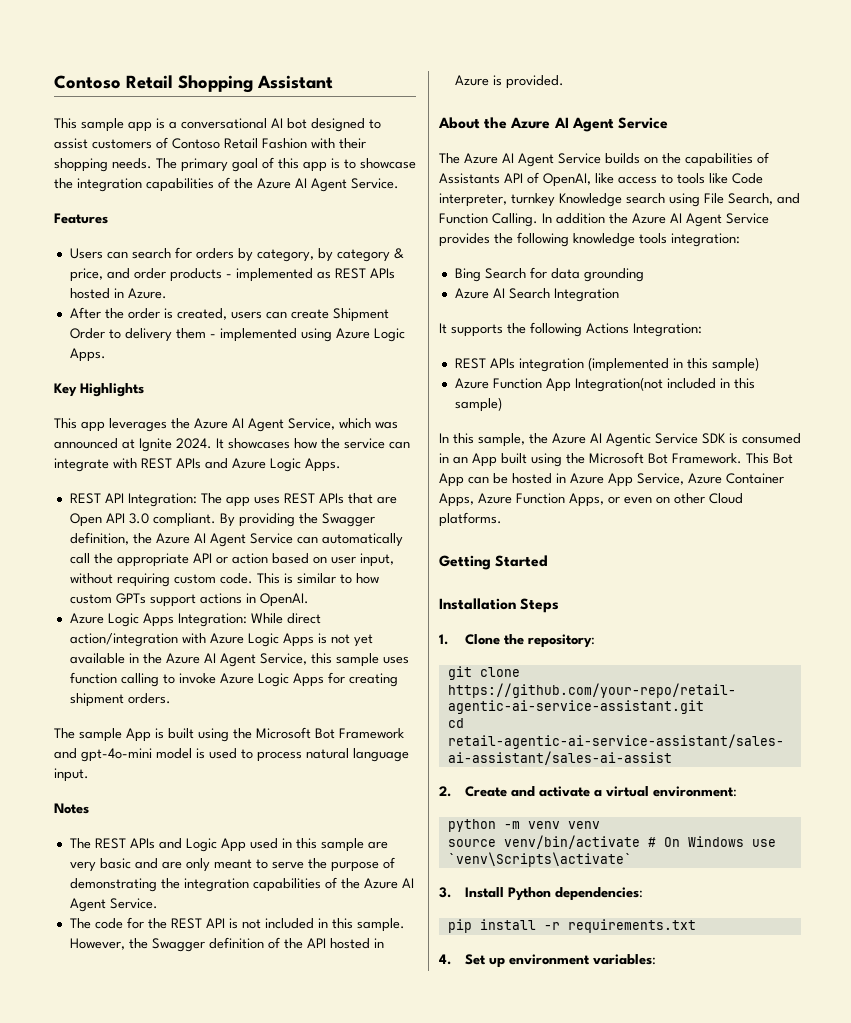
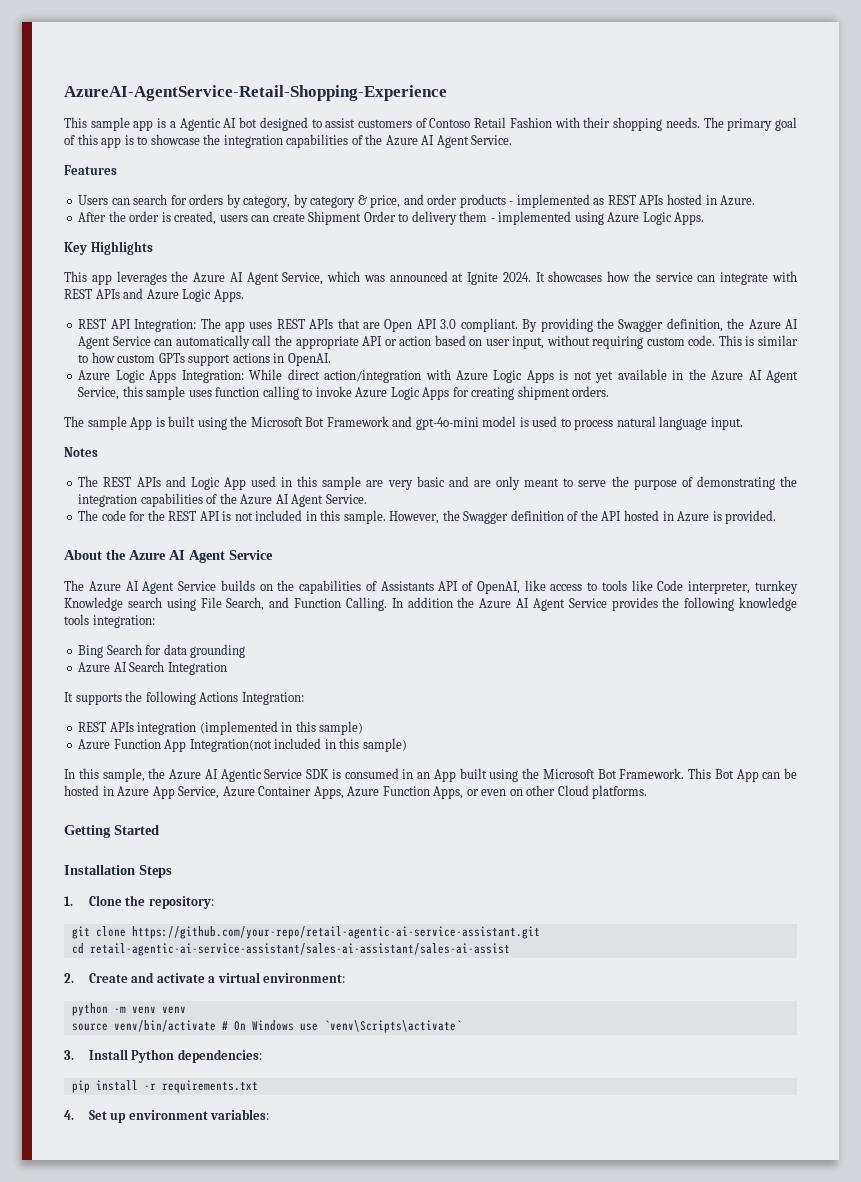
- Contoso Retail Shopping Assistant
+ AzureAI-AgentService-Retail-Shopping-Experience
- This sample app is a conversational AI bot designed to assist customers of Contoso Retail Fashion with their shopping needs.
+ This sample app is a Agentic AI bot designed to assist customers of Contoso Retail Fashion with their shopping needs.

